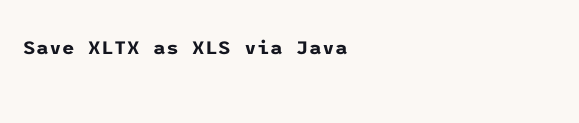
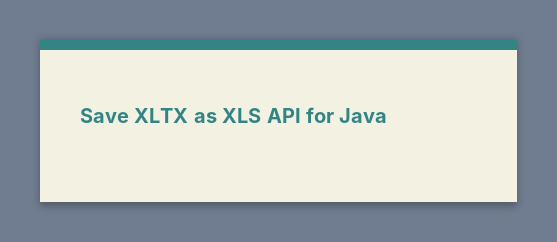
- Save XLTX as XLS via Java
+ Save XLTX as XLS API for Java

